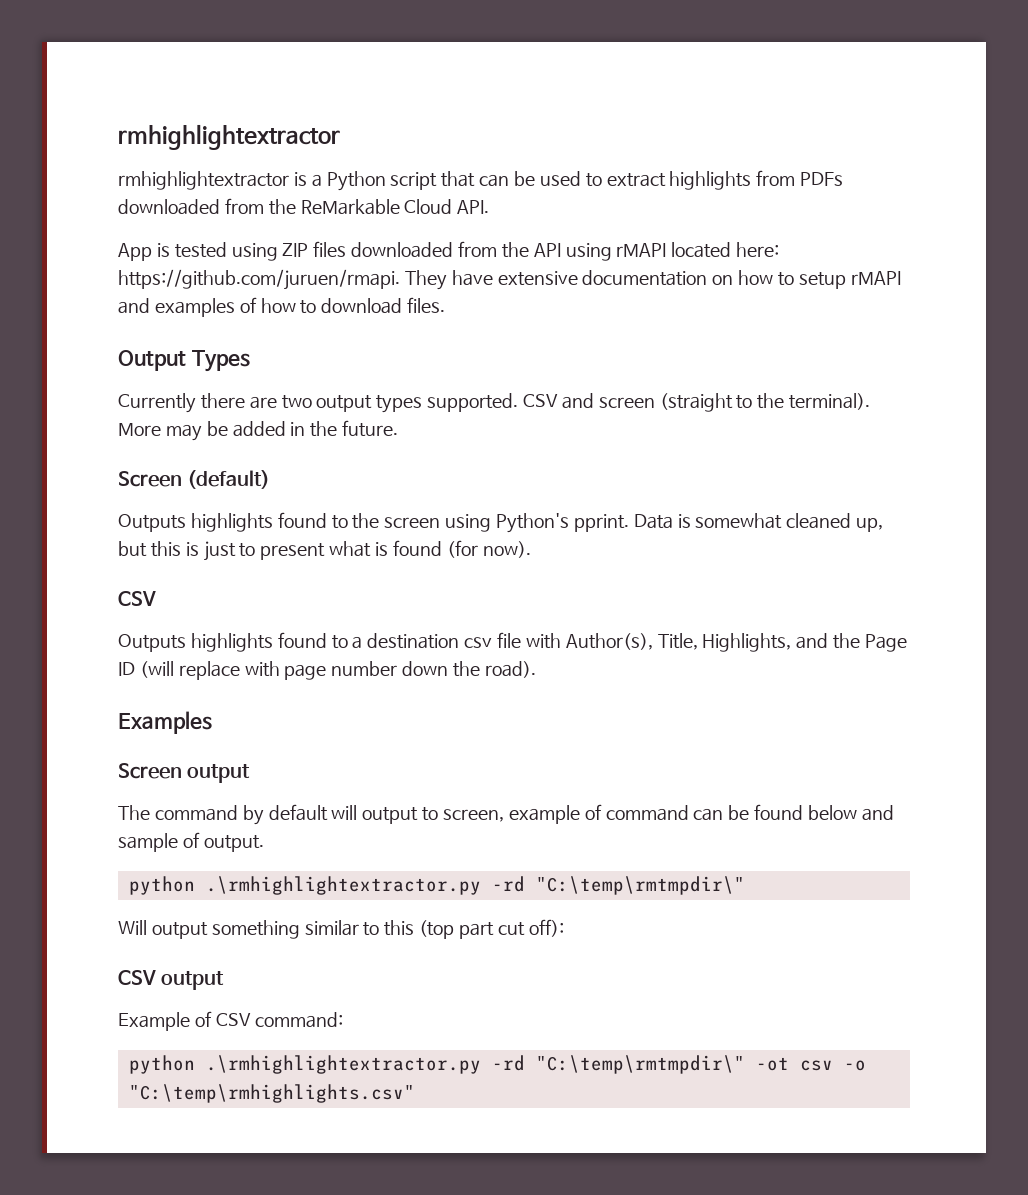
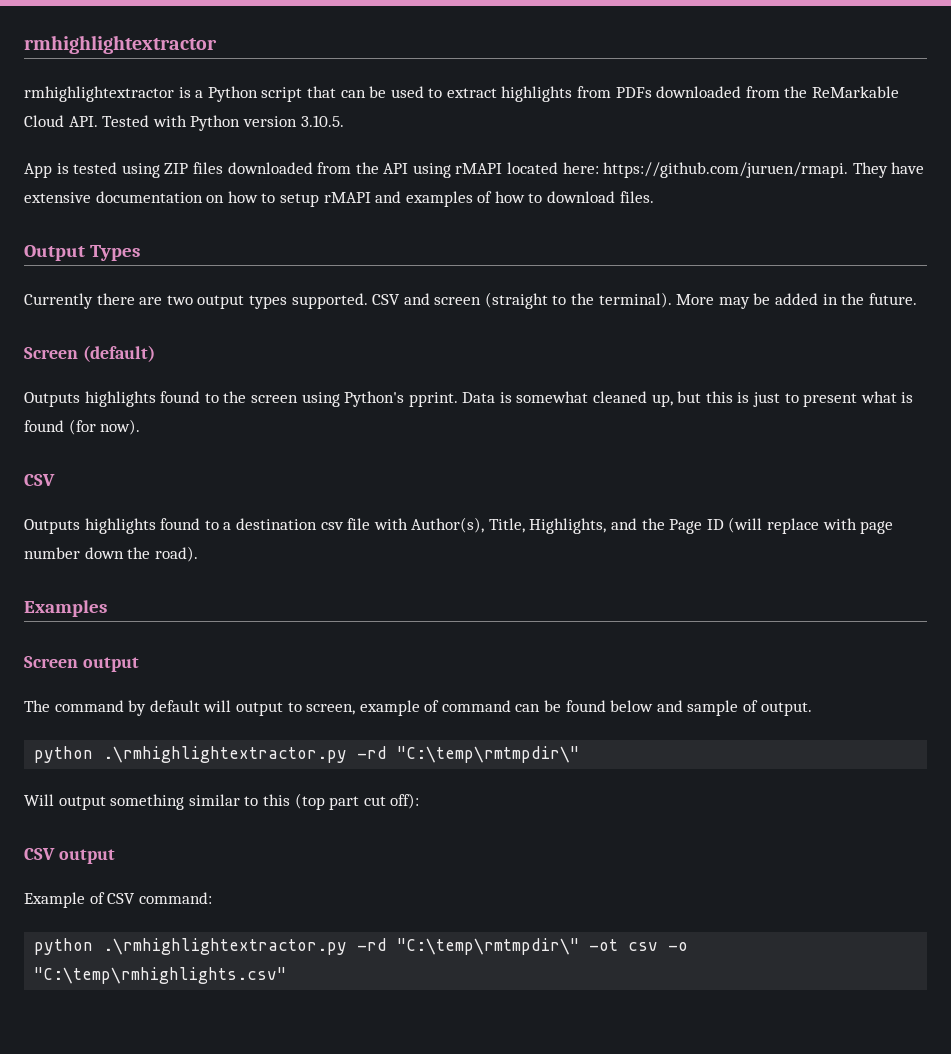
- rmhighlightextractor is a Python script that can be used to extract highlights from PDFs downloaded from the ReMarkable Cloud API.
+ rmhighlightextractor is a Python script that can be used to extract highlights from PDFs downloaded from the ReMarkable Cloud API. Tested with Python version 3.10.5.

